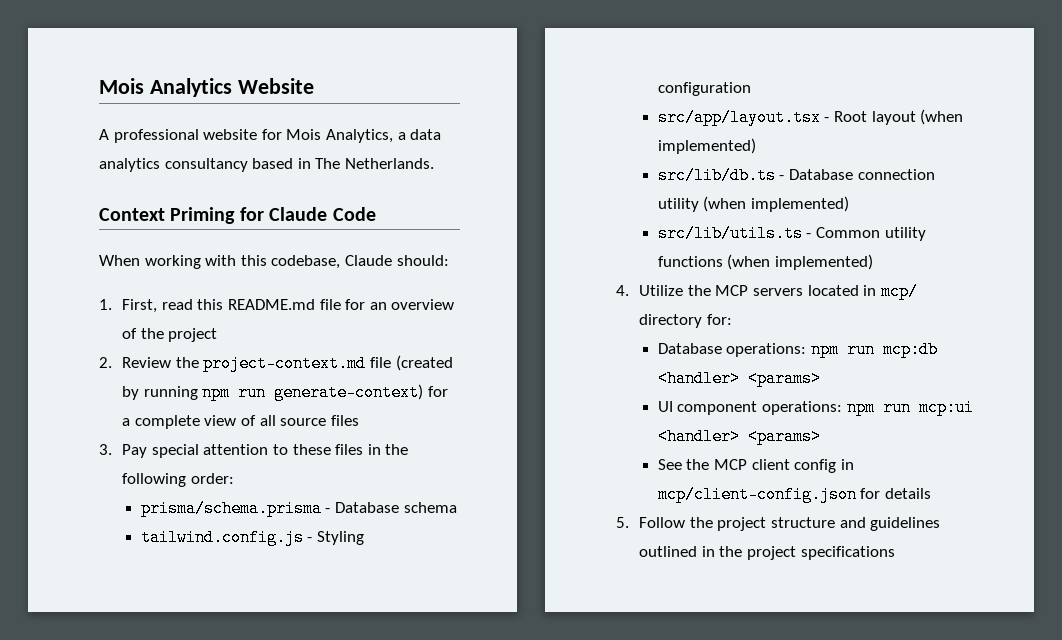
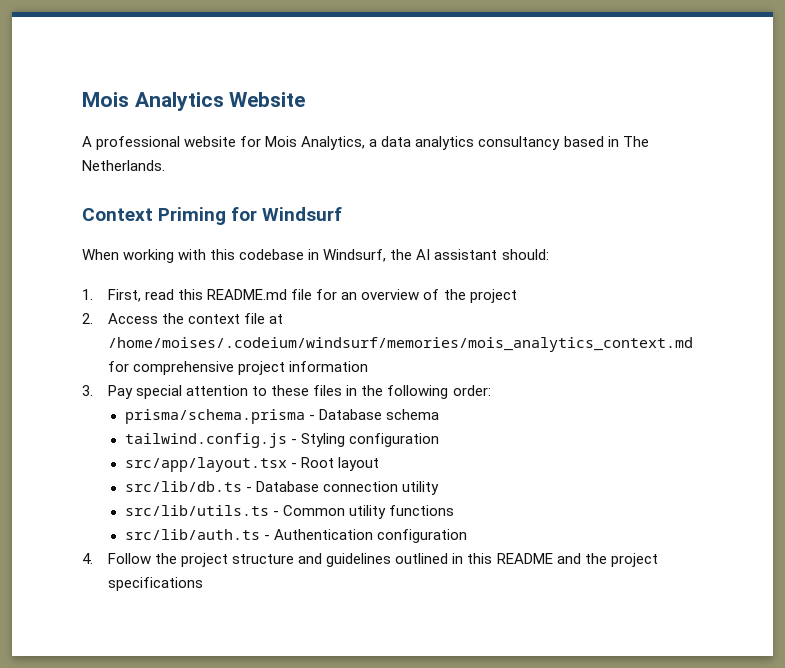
- Context Priming for Claude Code
+ Context Priming for Windsurf
- When working with this codebase, Claude should:
+ When working with this codebase in Windsurf, the AI assistant should:
- 2. Review the project-context.md file (created by running npm run generate-context) for a complete view of all source files
+ 2. Access the context file at /home/moises/.codeium/windsurf/memories/mois_analytics_context.md for comprehensive project information
- src/app/layout.tsx - Root layout (when implemented)
+ src/app/layout.tsx - Root layout
- src/lib/db.ts - Database connection utility (when implemented)
+ src/lib/db.ts - Database connection utility
- src/lib/utils.ts - Common utility functions (when implemented)
- 4. Utilize the MCP servers located in mcp/ directory for:
- Database operations: npm run mcp:db <handler> <params>
- UI component operations: npm run mcp:ui <handler> <params>
- See the MCP client config in mcp/client-config.json for details
- 5. Follow the project structure and guidelines outlined in the project specifications
+ src/lib/utils.ts - Common utility functions
+ src/lib/auth.ts - Authentication configuration
+ 4. Follow the project structure and guidelines outlined in this README and the project specifications

